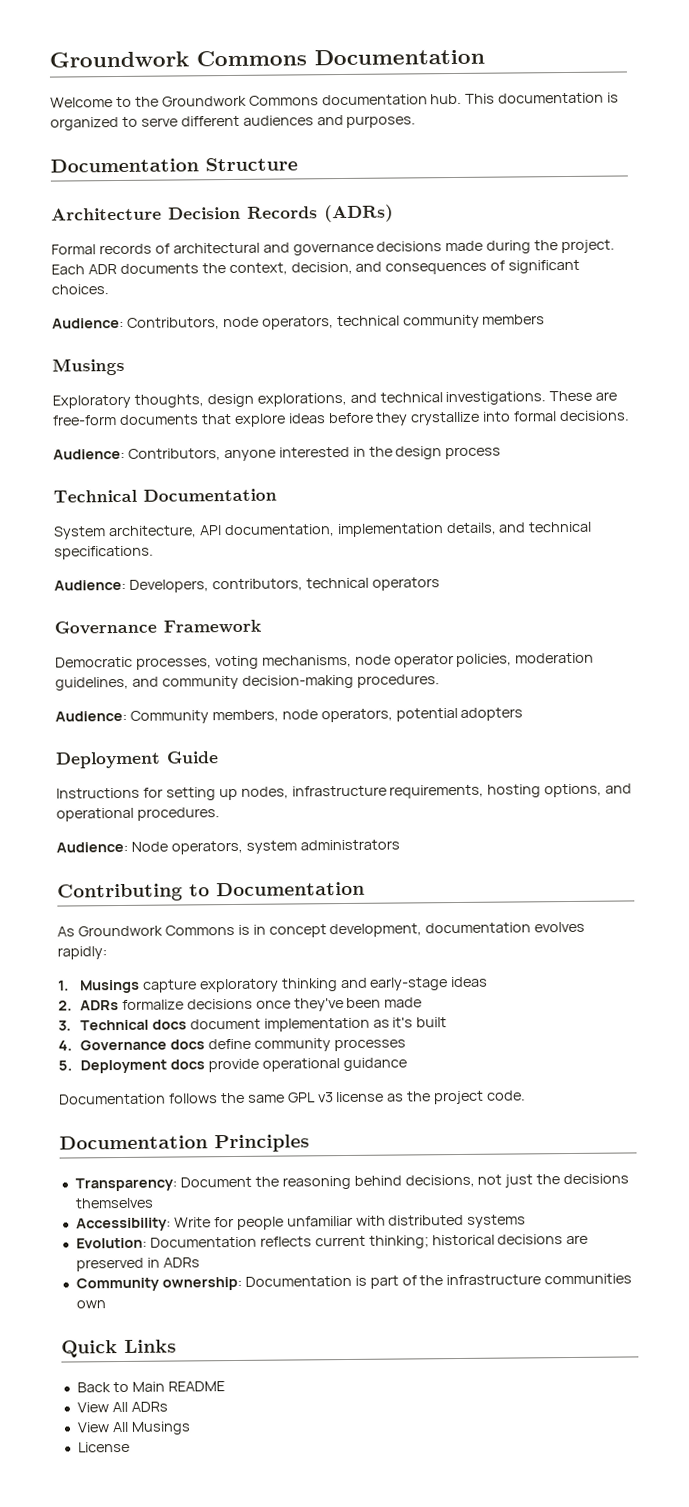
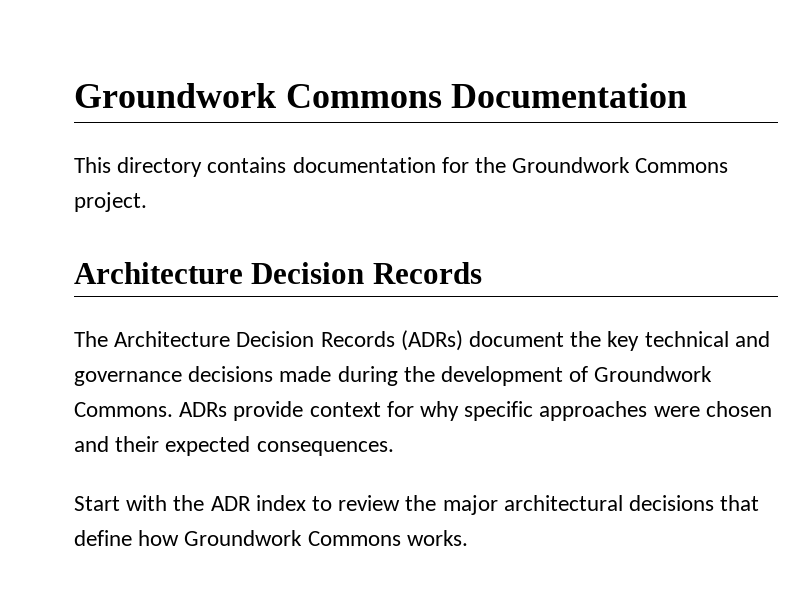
- Welcome to the Groundwork Commons documentation hub. This documentation is organized to serve different audiences and purposes.
- Documentation Structure
- Architecture Decision Records (ADRs)
- Formal records of architectural and governance decisions made during the project. Each ADR documents the context, decision, and consequences of significant choices.
- Audience: Contributors, node operators, technical community members
- Musings
- Exploratory thoughts, design explorations, and technical investigations. These are free-form documents that explore ideas before they crystallize into formal decisions.
- Audience: Contributors, anyone interested in the design process
- Technical Documentation
- System architecture, API documentation, implementation details, and technical specifications.
- Audience: Developers, contributors, technical operators
- Governance Framework
- Democratic processes, voting mechanisms, node operator policies, moderation guidelines, and community decision-making procedures.
- Audience: Community members, node operators, potential adopters
- Deployment Guide
- Instructions for setting up nodes, infrastructure requirements, hosting options, and operational procedures.
- Audience: Node operators, system administrators
- Contributing to Documentation
- As Groundwork Commons is in concept development, documentation evolves rapidly:
- 1. Musings capture exploratory thinking and early-stage ideas
- 2. ADRs formalize decisions once they've been made
- 3. Technical docs document implementation as it's built
- 4. Governance docs define community processes
- 5. Deployment docs provide operational guidance
- Documentation follows the same GPL v3 license as the project code.
- Documentation Principles
- Transparency: Document the reasoning behind decisions, not just the decisions themselves
- Accessibility: Write for people unfamiliar with distributed systems
- Evolution: Documentation reflects current thinking; historical decisions are preserved in ADRs
- Community ownership: Documentation is part of the infrastructure communities own
- Quick Links
- Back to Main README
- View All ADRs
- View All Musings
- License
+ This directory contains documentation for the Groundwork Commons project.
+ Architecture Decision Records
+ The Architecture Decision Records (ADRs) document the key technical and governance decisions made during the development of Groundwork Commons. ADRs provide context for why specific approaches were chosen and their expected consequences.
+ Start with the ADR index to review the major architectural decisions that define how Groundwork Commons works.

